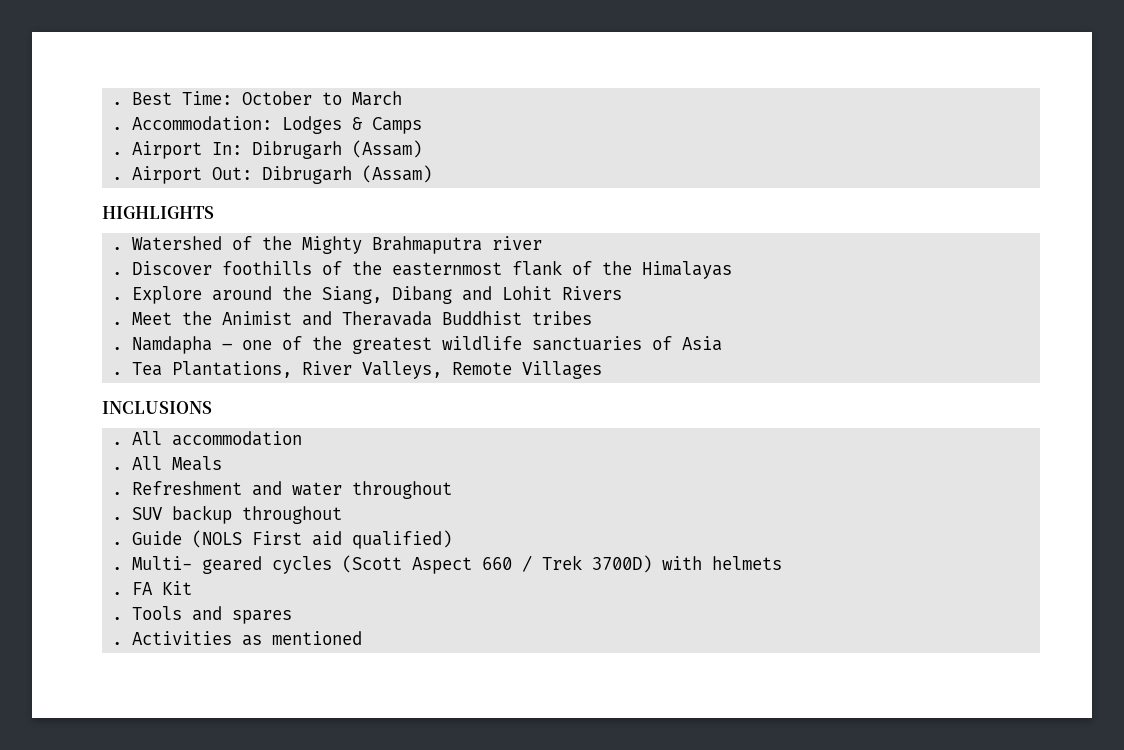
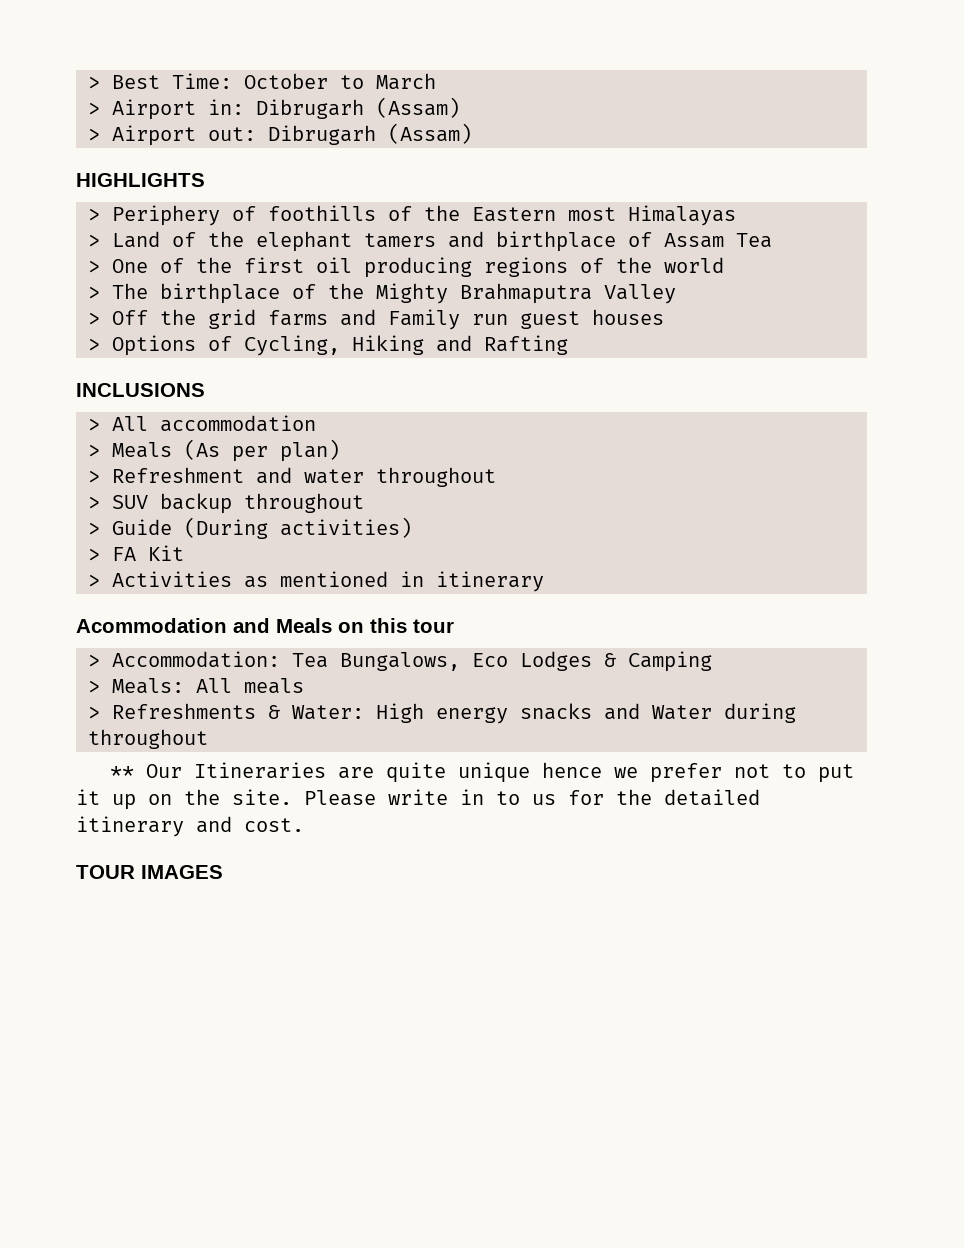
- . Best Time: October to March
+ > Best Time: October to March
- . Accommodation: Lodges & Camps
- . Airport In: Dibrugarh (Assam)
- . Airport Out: Dibrugarh (Assam)
+ > Airport in: Dibrugarh (Assam)
+ > Airport out: Dibrugarh (Assam)
- . Watershed of the Mighty Brahmaputra river
- . Discover foothills of the easternmost flank of the Himalayas
- . Explore around the Siang, Dibang and Lohit Rivers
- . Meet the Animist and Theravada Buddhist tribes
- . Namdapha – one of the greatest wildlife sanctuaries of Asia
- . Tea Plantations, River Valleys, Remote Villages
+ > Periphery of foothills of the Eastern most Himalayas
+ > Land of the elephant tamers and birthplace of Assam Tea
+ > One of the first oil producing regions of the world
+ > The birthplace of the Mighty Brahmaputra Valley
+ > Off the grid farms and Family run guest houses
+ > Options of Cycling, Hiking and Rafting
- . All accommodation
+ > All accommodation
- . All Meals
- . Refreshment and water throughout
+ > Meals (As per plan)
+ > Refreshment and water throughout
- . SUV backup throughout
+ > SUV backup throughout
- . Guide (NOLS First aid qualified)
- . Multi- geared cycles (Scott Aspect 660 / Trek 3700D) with helmets
- . FA Kit
- . Tools and spares
- . Activities as mentioned
+ > Guide (During activities)
+ > FA Kit
+ > Activities as mentioned in itinerary
+ Acommodation and Meals on this tour
+ > Accommodation: Tea Bungalows, Eco Lodges & Camping
+ > Meals: All meals
+ > Refreshments & Water: High energy snacks and Water during throughout
+ ** Our Itineraries are quite unique hence we prefer not to put it up on the site. Please write in to us for the detailed itinerary and cost.
+ TOUR IMAGES

